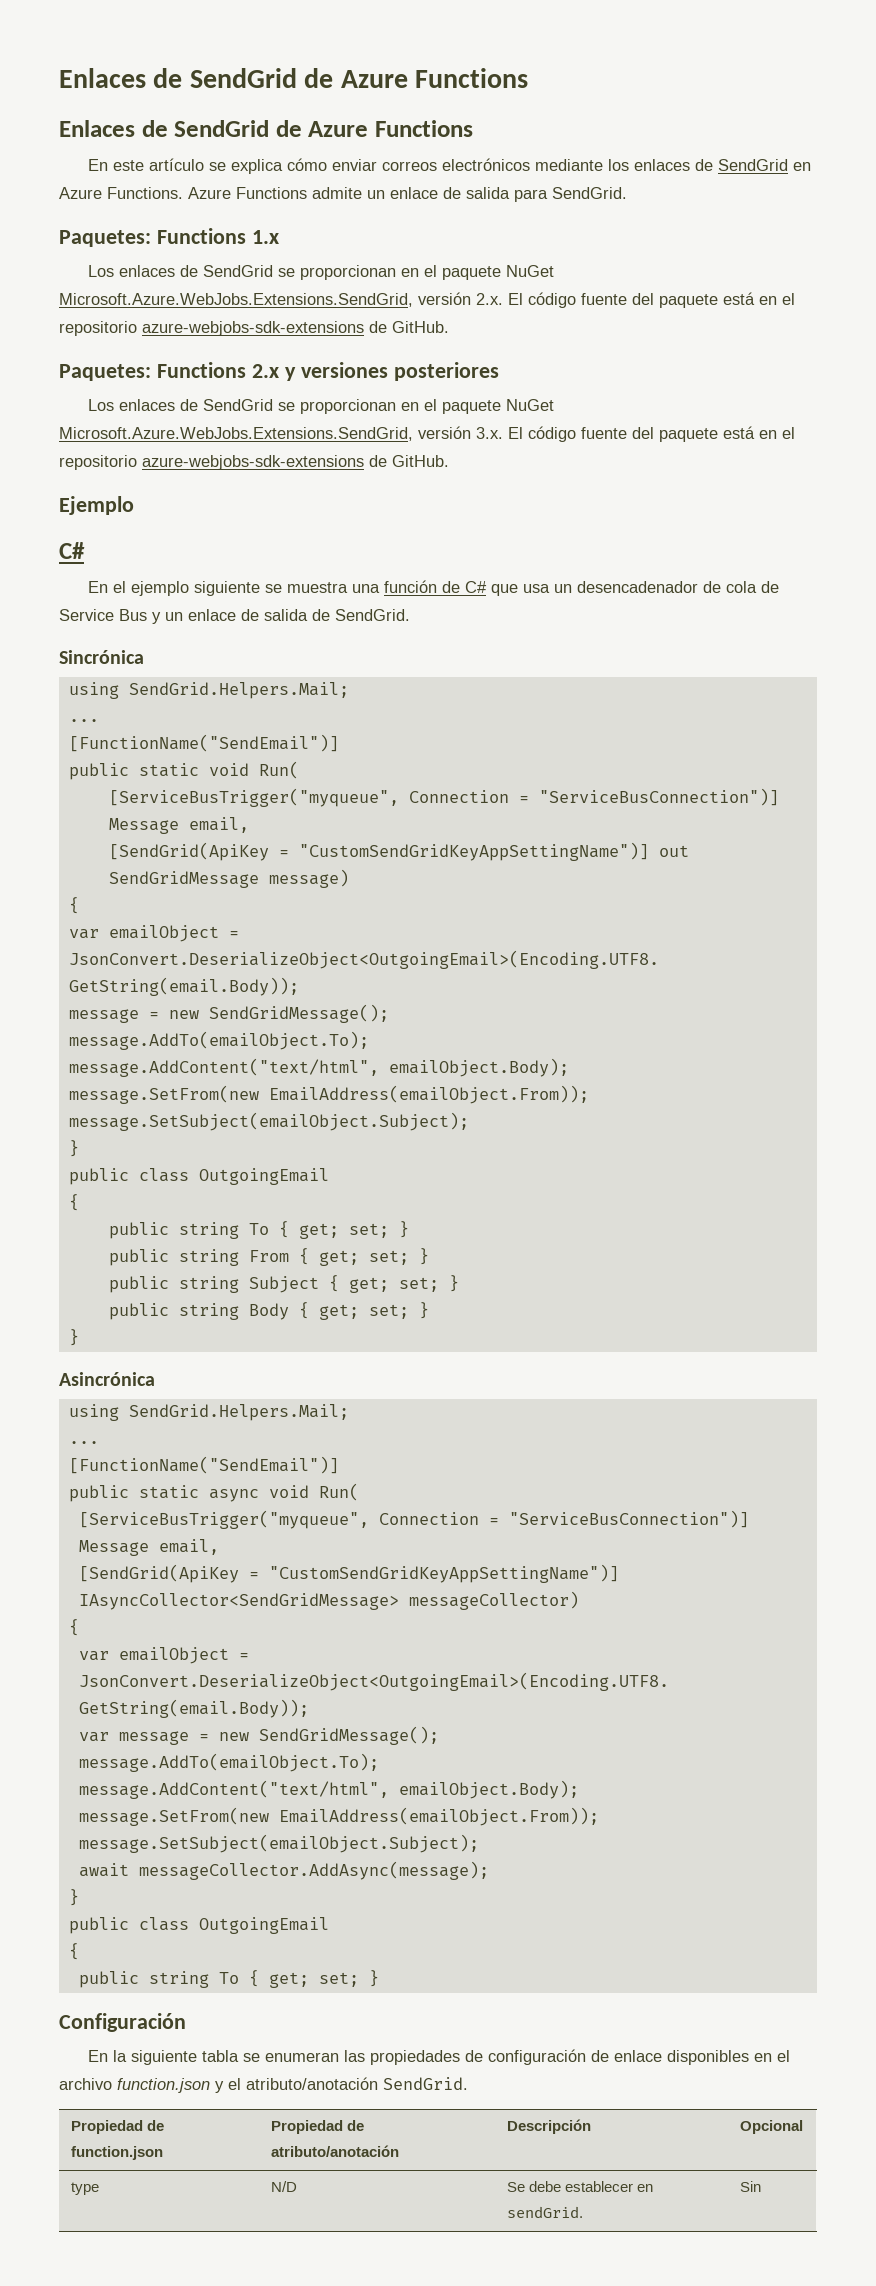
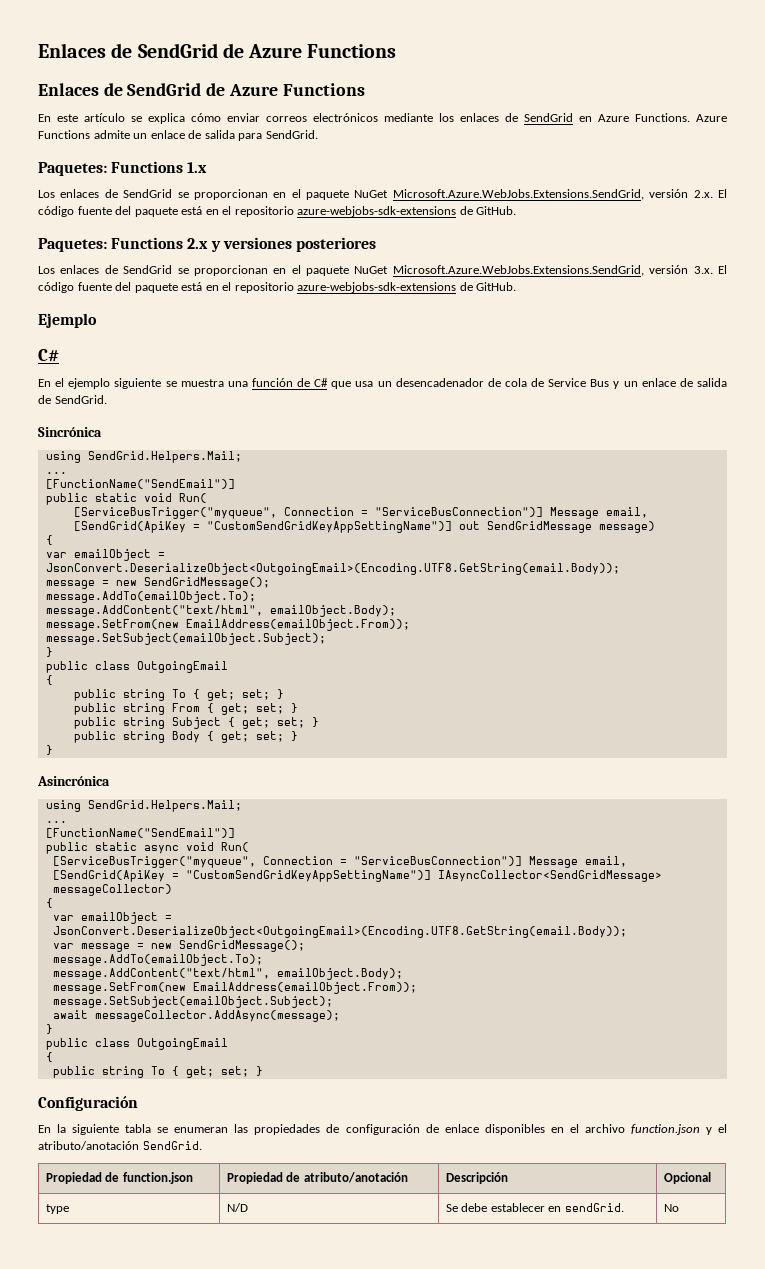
- type | N/D | Se debe establecer en sendGrid. | Sin
+ type | N/D | Se debe establecer en sendGrid. | No

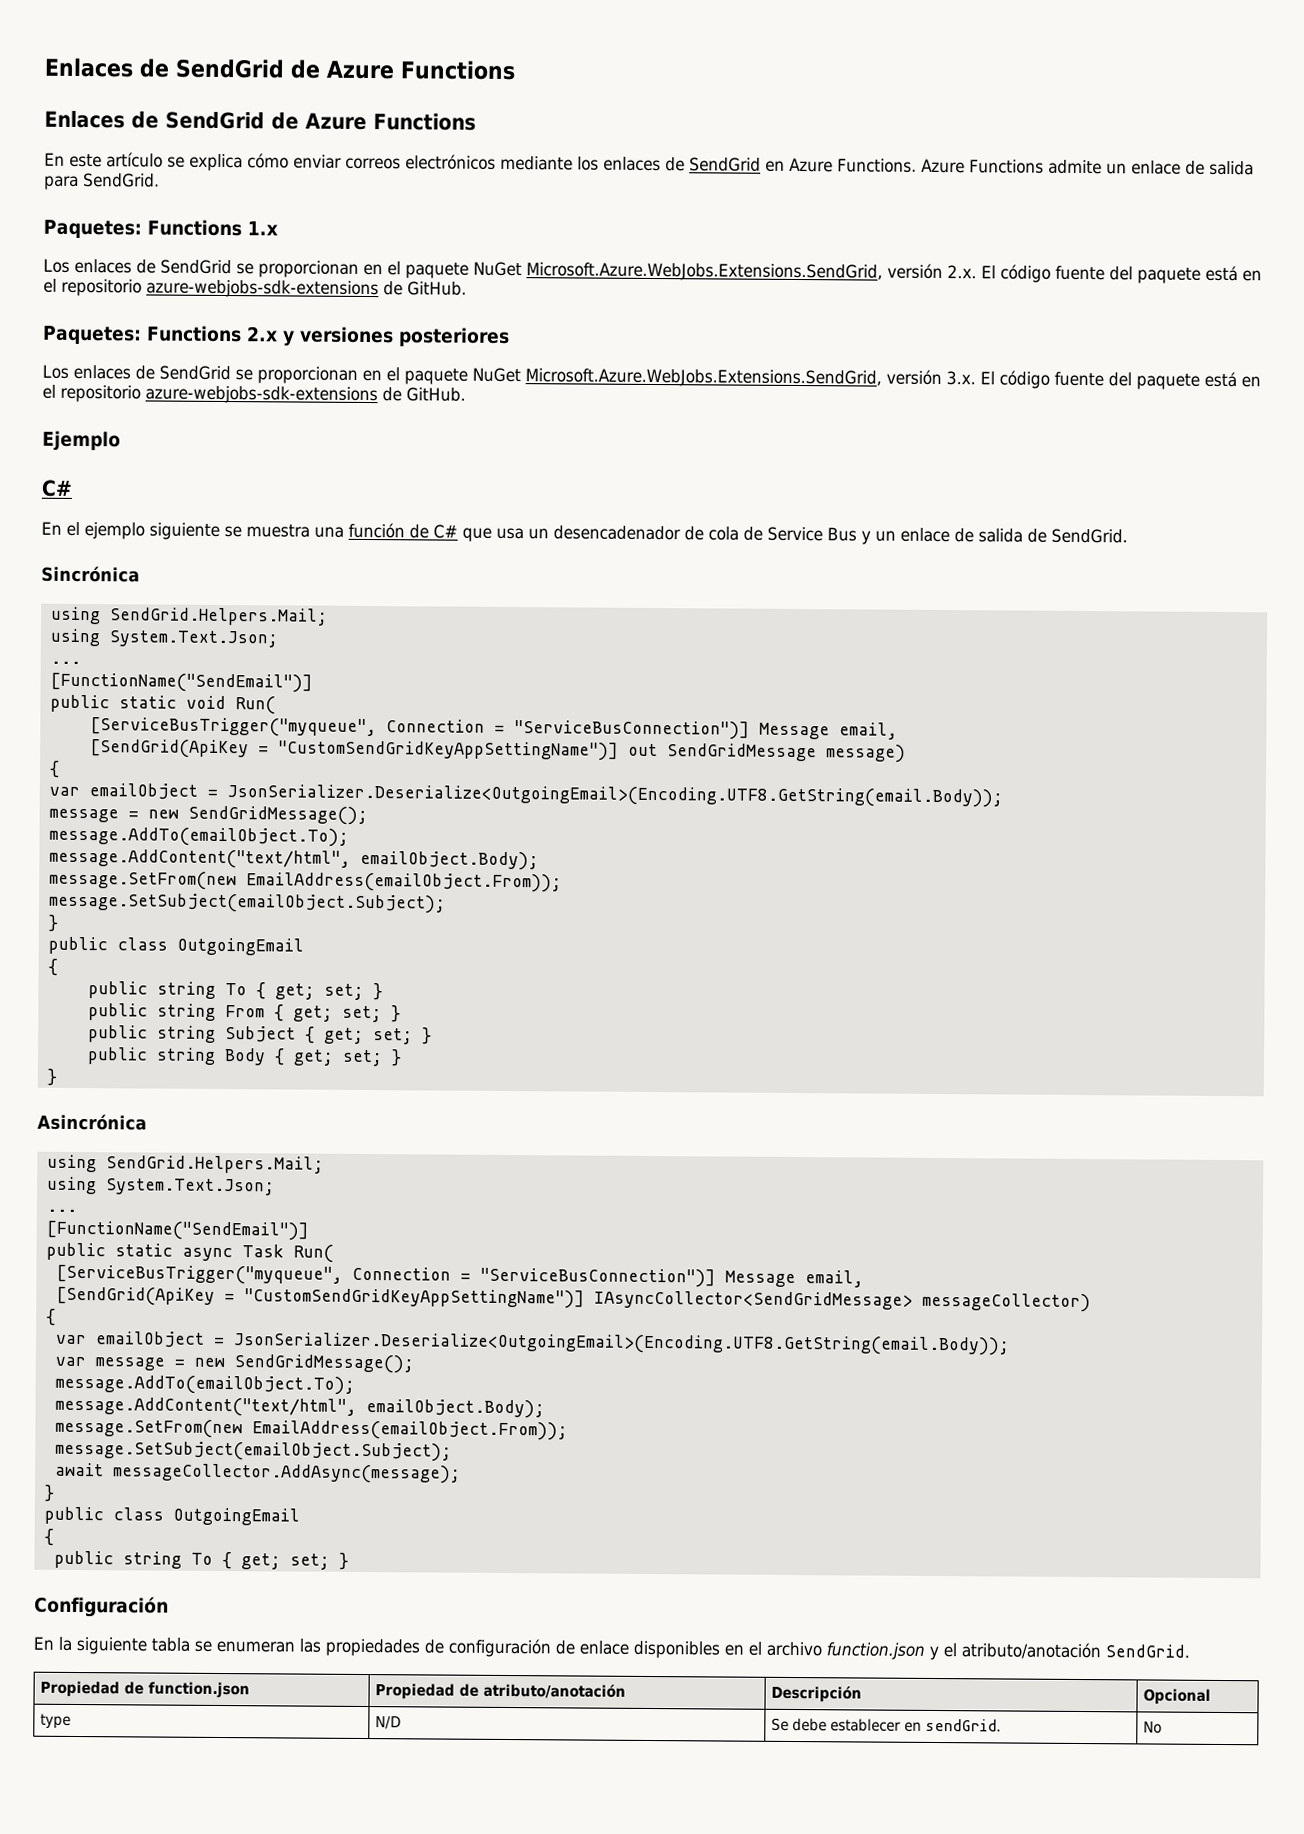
  Sincrónica
  using SendGrid.Helpers.Mail;
+ using System.Text.Json;
  [SendGrid(ApiKey = "CustomSendGridKeyAppSettingName")] out SendGridMessage message)
  {
- var emailObject = JsonConvert.DeserializeObject<OutgoingEmail>(Encoding.UTF8.GetString(email.Body));
+ var emailObject = JsonSerializer.Deserialize<OutgoingEmail>(Encoding.UTF8.GetString(email.Body));
  Asincrónica
  using SendGrid.Helpers.Mail;
+ using System.Text.Json;
- public static async void Run(
+ public static async Task Run(
  [SendGrid(ApiKey = "CustomSendGridKeyAppSettingName")] IAsyncCollector<SendGridMessage> messageCollector)
  {
- var emailObject = JsonConvert.DeserializeObject<OutgoingEmail>(Encoding.UTF8.GetString(email.Body));
+ var emailObject = JsonSerializer.Deserialize<OutgoingEmail>(Encoding.UTF8.GetString(email.Body));

